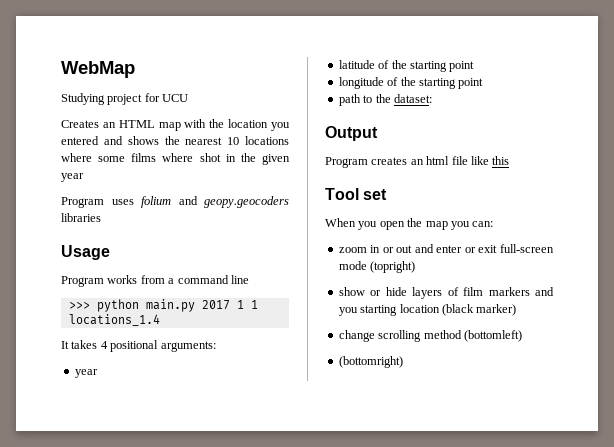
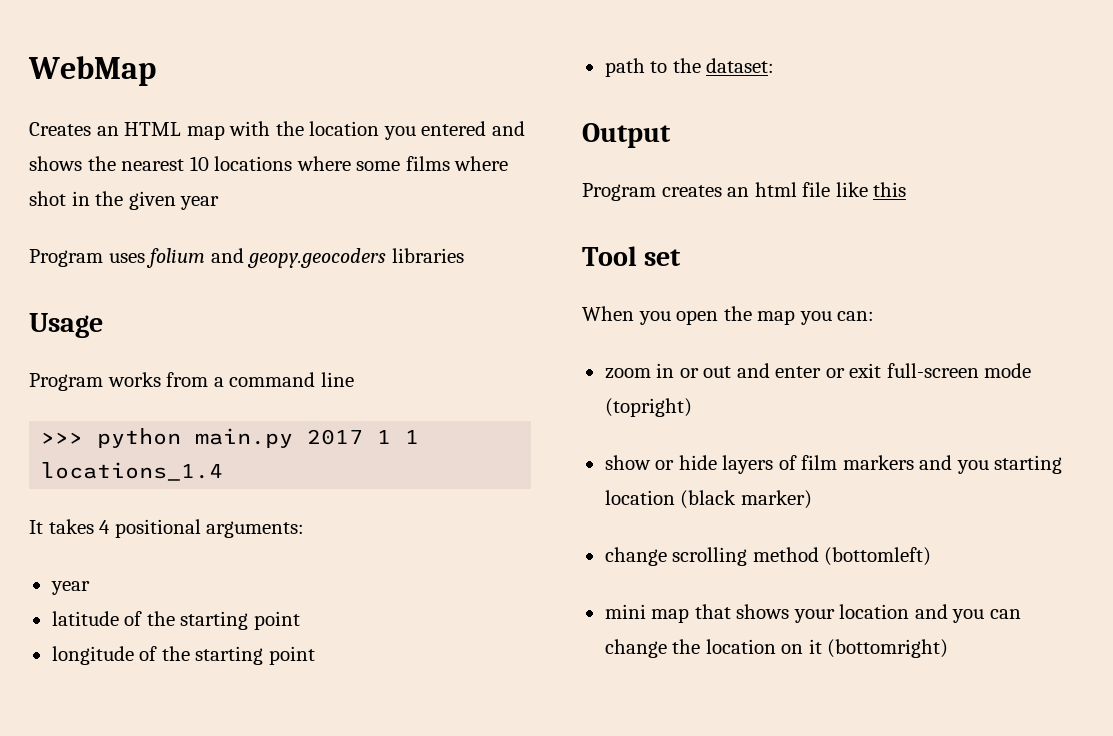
- Studying project for UCU
- (bottomright)
+ mini map that shows your location and you can change the location on it (bottomright)

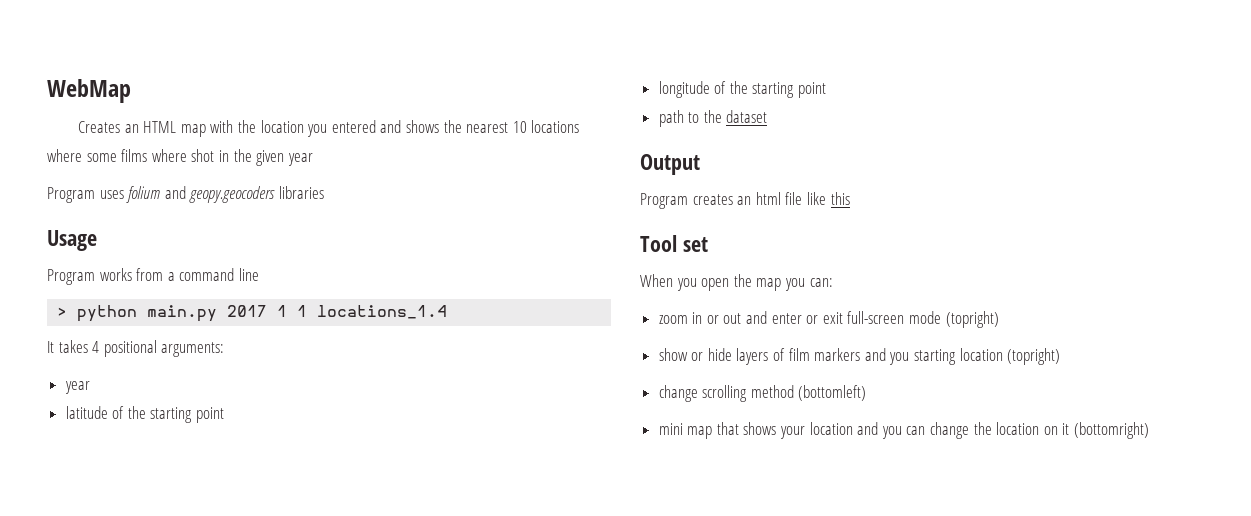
- >>> python main.py 2017 1 1 locations_1.4
+ > python main.py 2017 1 1 locations_1.4
- path to the dataset:
+ path to the dataset
- show or hide layers of film markers and you starting location (black marker)
+ show or hide layers of film markers and you starting location (topright)

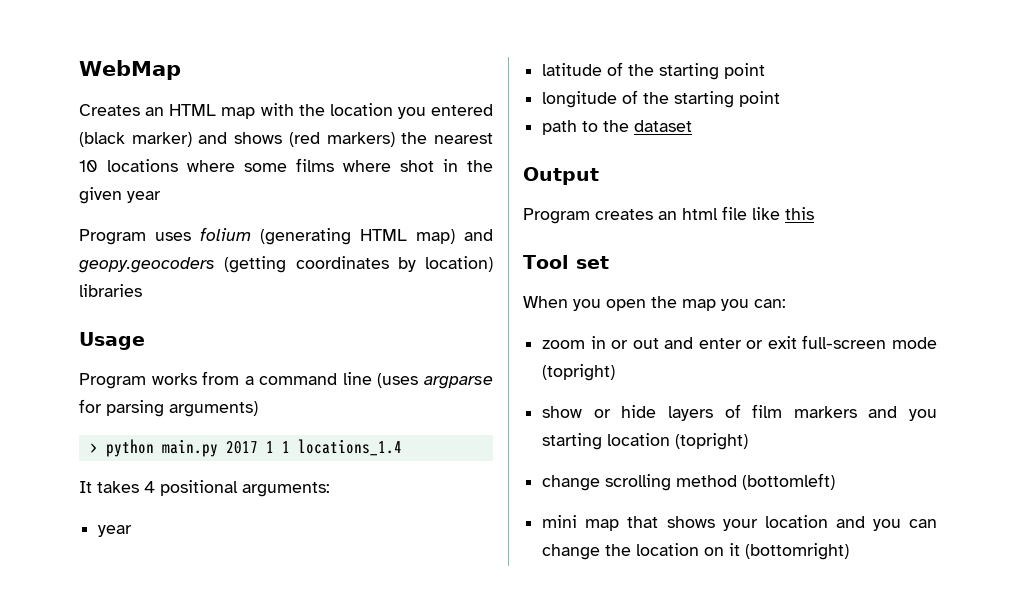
- Creates an HTML map with the location you entered and shows the nearest 10 locations where some films where shot in the given year
+ Creates an HTML map with the location you entered (black marker) and shows (red markers) the nearest 10 locations where some films where shot in the given year
- Program uses folium and geopy.geocoders libraries
+ Program uses folium (generating HTML map) and geopy.geocoders (getting coordinates by location) libraries
- Program works from a command line
+ Program works from a command line (uses argparse for parsing arguments)

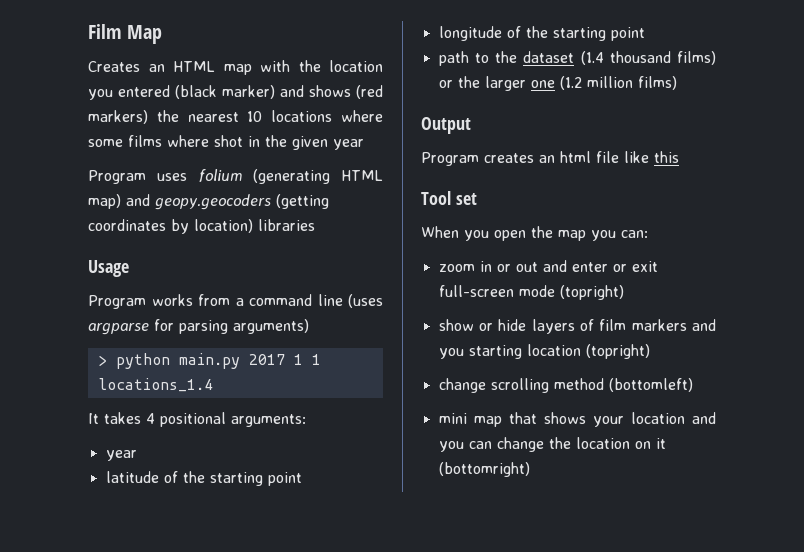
- WebMap
+ Film Map
- path to the dataset
+ path to the dataset (1.4 thousand films) or the larger one (1.2 million films)

